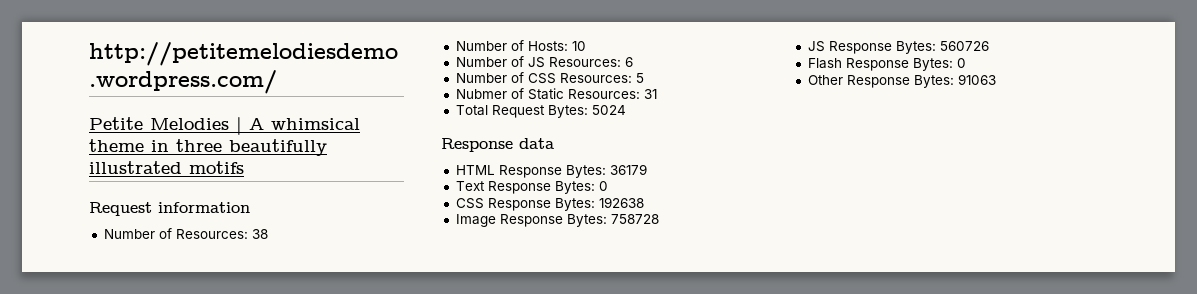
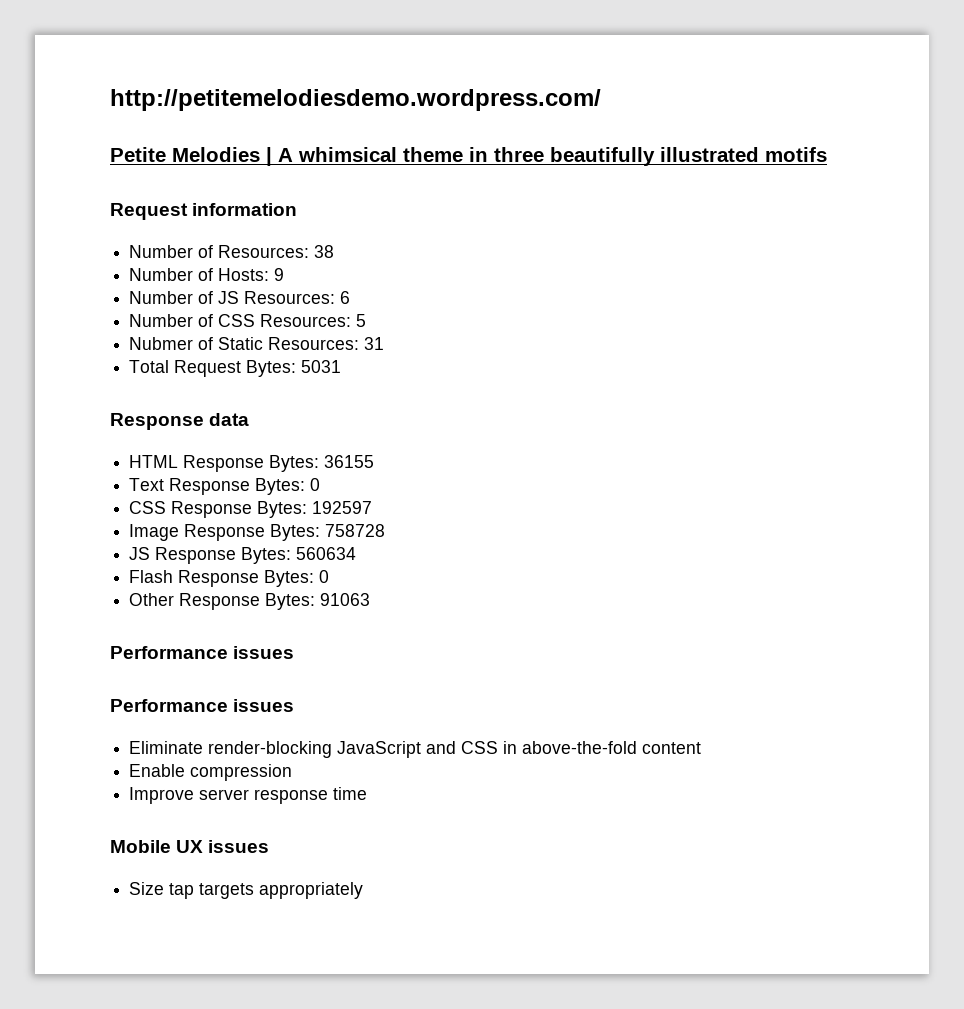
- Number of Hosts: 10
+ Number of Hosts: 9
- Total Request Bytes: 5024
+ Total Request Bytes: 5031
- HTML Response Bytes: 36179
+ HTML Response Bytes: 36155
- CSS Response Bytes: 192638
+ CSS Response Bytes: 192597
- JS Response Bytes: 560726
+ JS Response Bytes: 560634
  Other Response Bytes: 91063
+ Performance issues
+ Performance issues
+ Eliminate render-blocking JavaScript and CSS in above-the-fold content
+ Enable compression
+ Improve server response time
+ Mobile UX issues
+ Size tap targets appropriately

